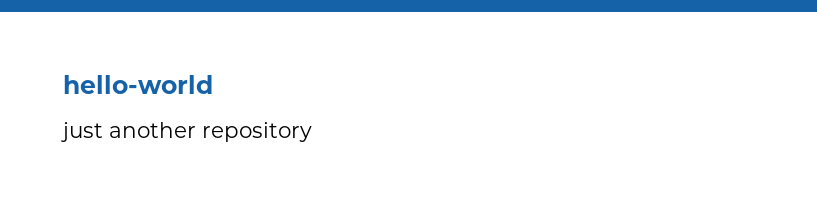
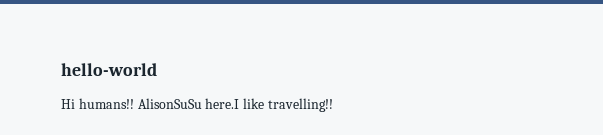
- just another repository
+ Hi humans!! AlisonSuSu here.I like travelling!!

